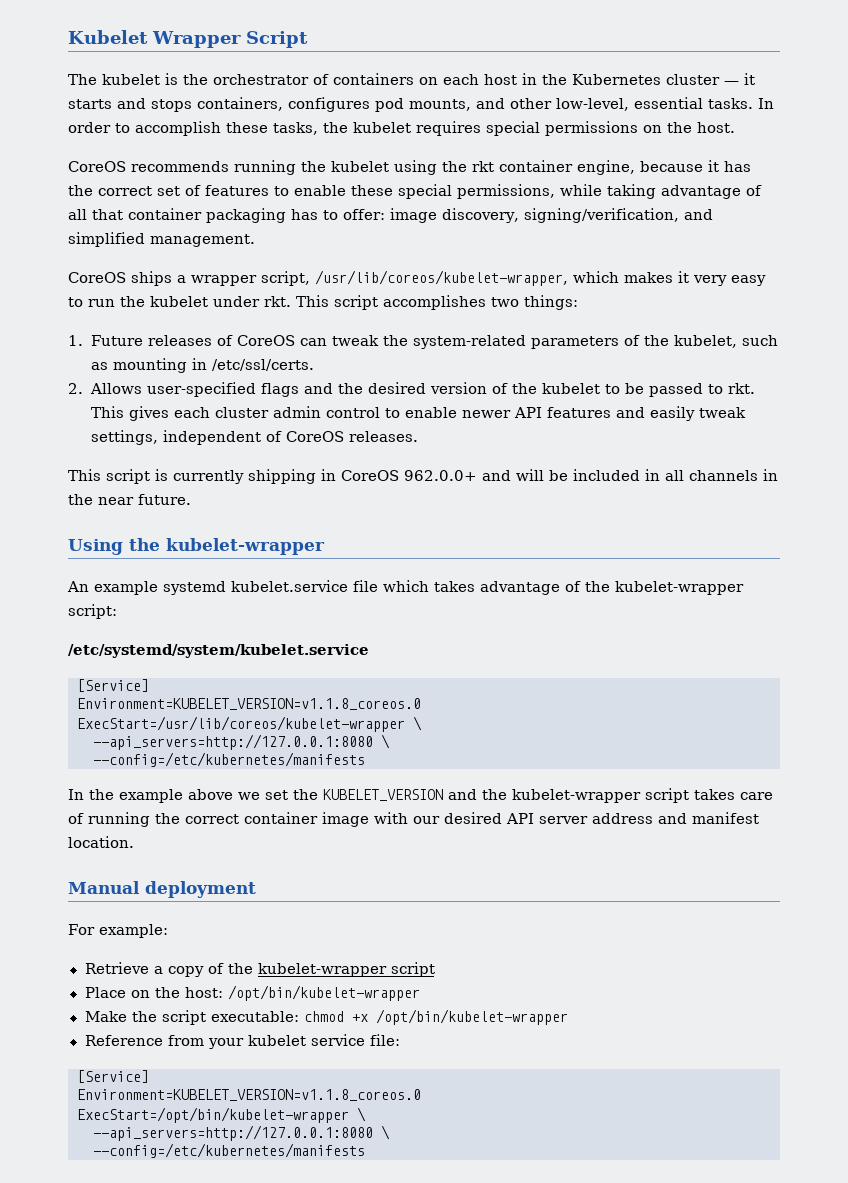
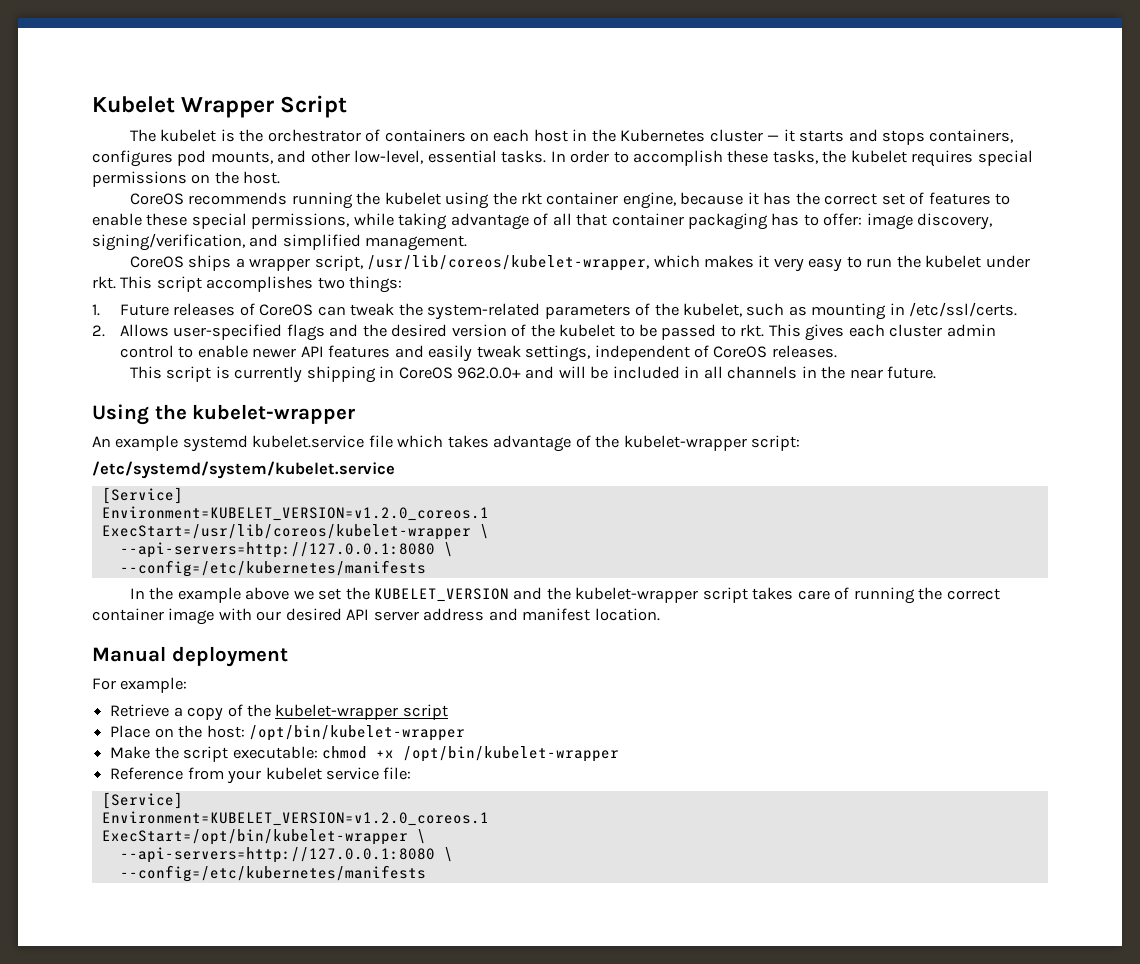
  /etc/systemd/system/kubelet.service
  [Service]
- Environment=KUBELET_VERSION=v1.1.8_coreos.0
+ Environment=KUBELET_VERSION=v1.2.0_coreos.1
  ExecStart=/usr/lib/coreos/kubelet-wrapper \
- --api_servers=http://127.0.0.1:8080 \
+ --api-servers=http://127.0.0.1:8080 \
  Reference from your kubelet service file:
  [Service]
- Environment=KUBELET_VERSION=v1.1.8_coreos.0
+ Environment=KUBELET_VERSION=v1.2.0_coreos.1
  ExecStart=/opt/bin/kubelet-wrapper \
- --api_servers=http://127.0.0.1:8080 \
+ --api-servers=http://127.0.0.1:8080 \

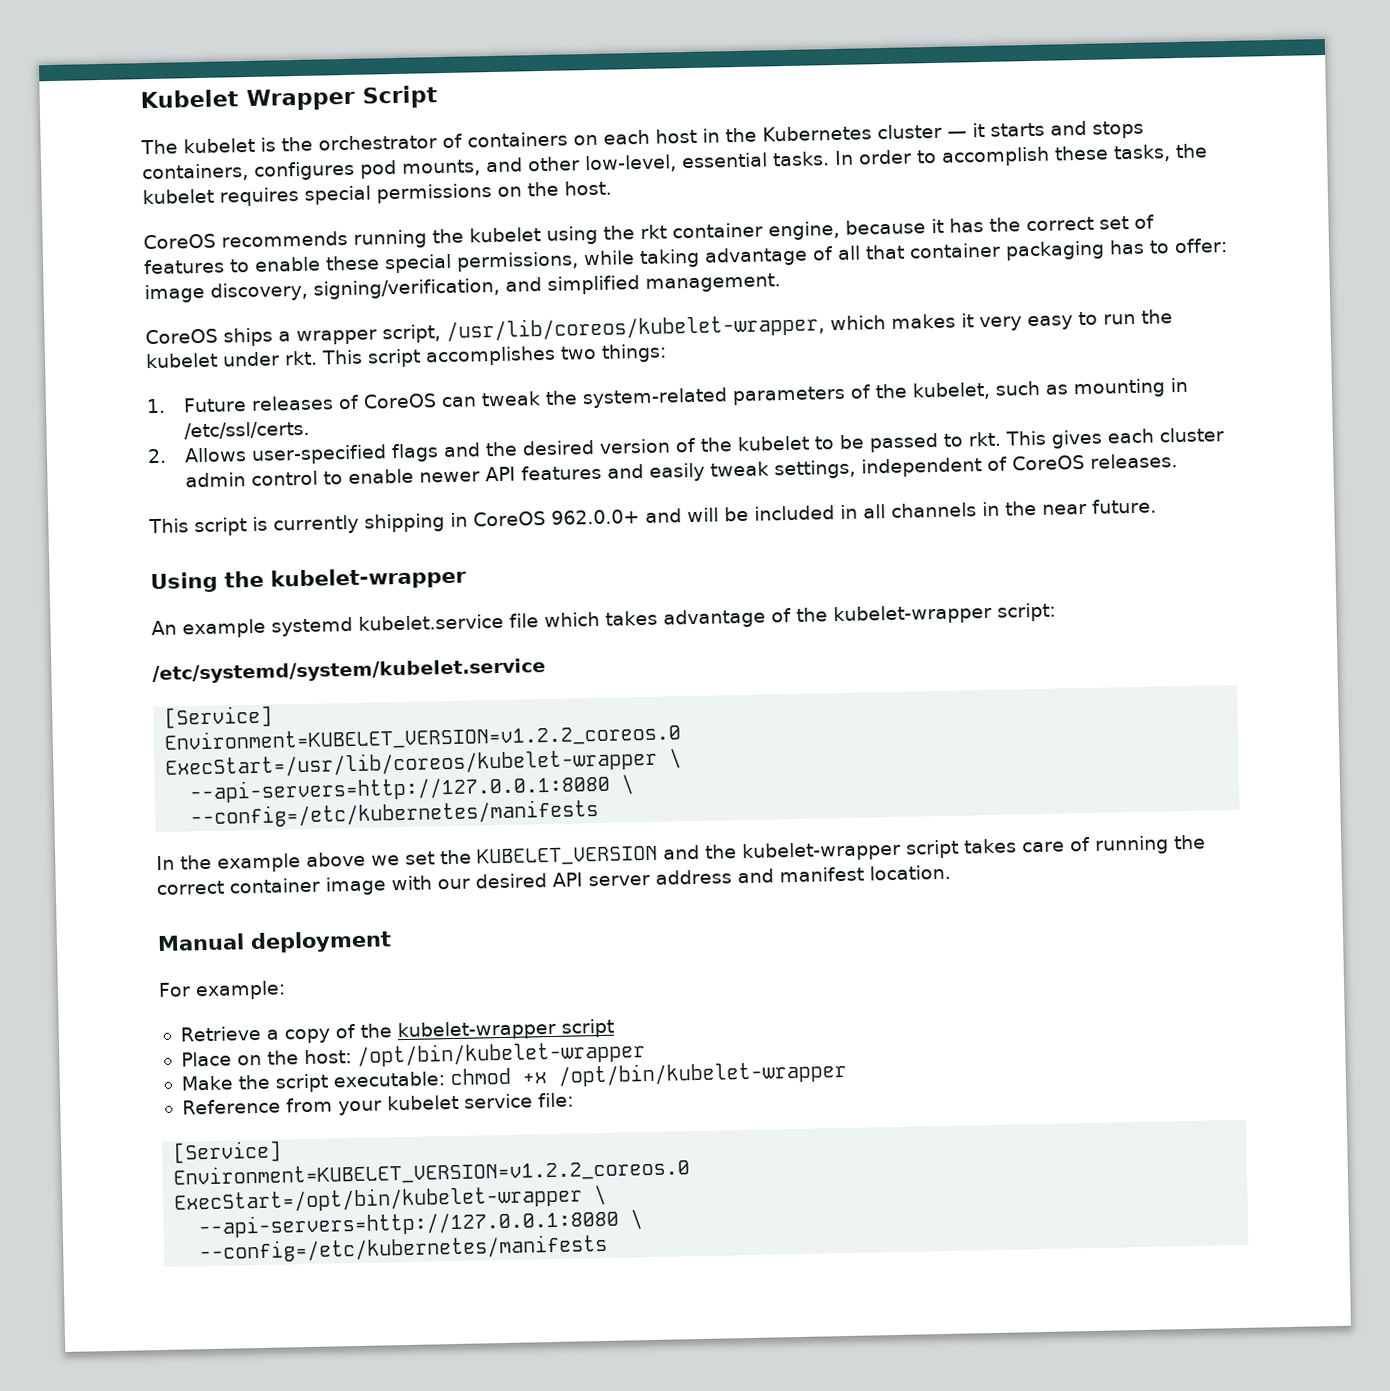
  /etc/systemd/system/kubelet.service
  [Service]
- Environment=KUBELET_VERSION=v1.2.0_coreos.1
+ Environment=KUBELET_VERSION=v1.2.2_coreos.0
  Reference from your kubelet service file:
  [Service]
- Environment=KUBELET_VERSION=v1.2.0_coreos.1
+ Environment=KUBELET_VERSION=v1.2.2_coreos.0

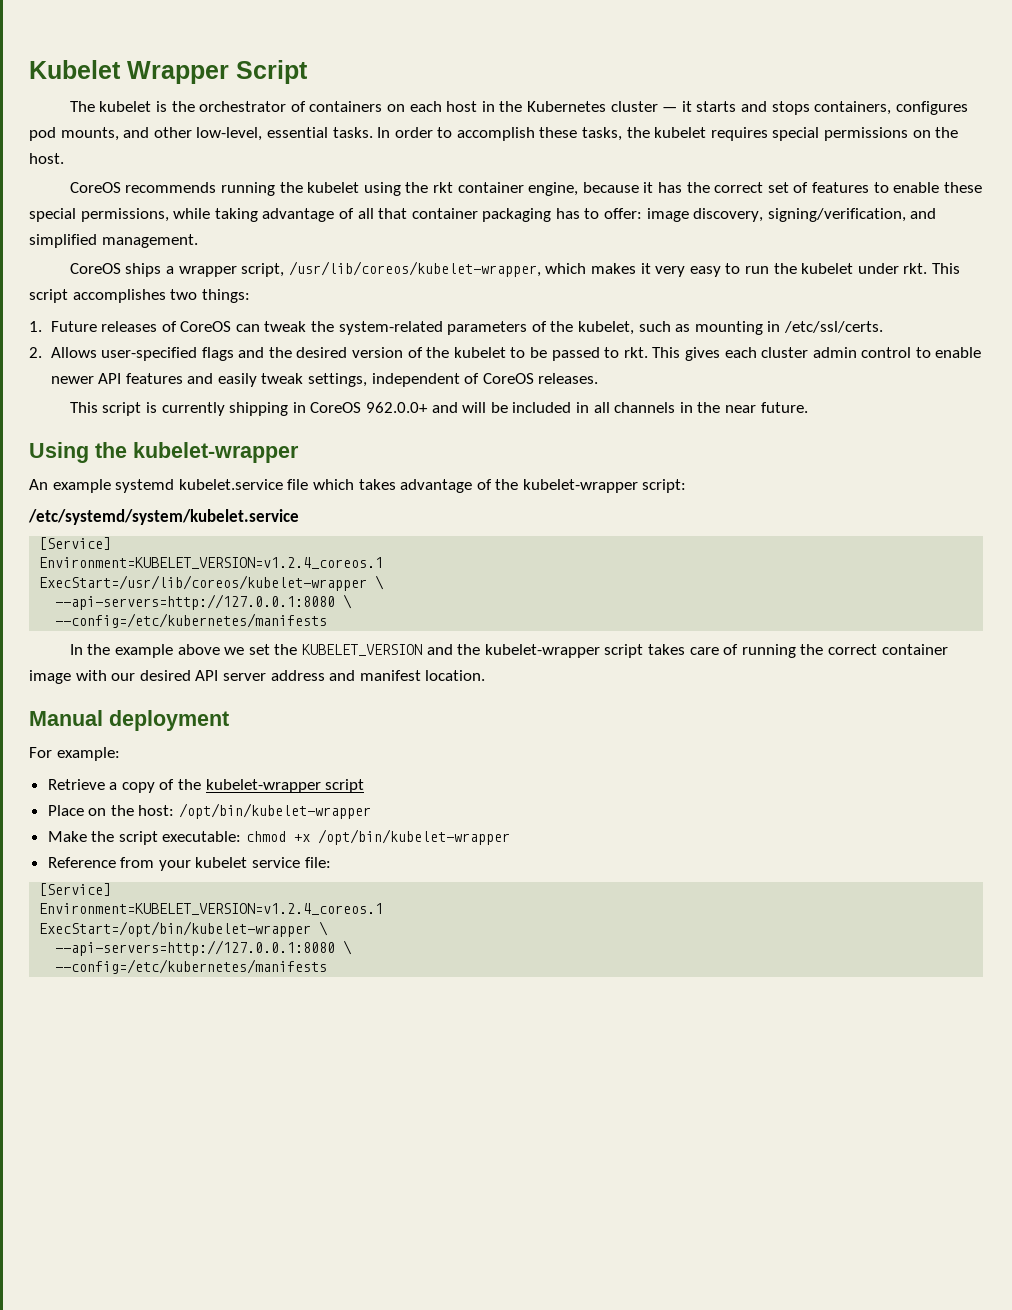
  /etc/systemd/system/kubelet.service
  [Service]
- Environment=KUBELET_VERSION=v1.2.2_coreos.0
+ Environment=KUBELET_VERSION=v1.2.4_coreos.1
  Reference from your kubelet service file:
  [Service]
- Environment=KUBELET_VERSION=v1.2.2_coreos.0
+ Environment=KUBELET_VERSION=v1.2.4_coreos.1

